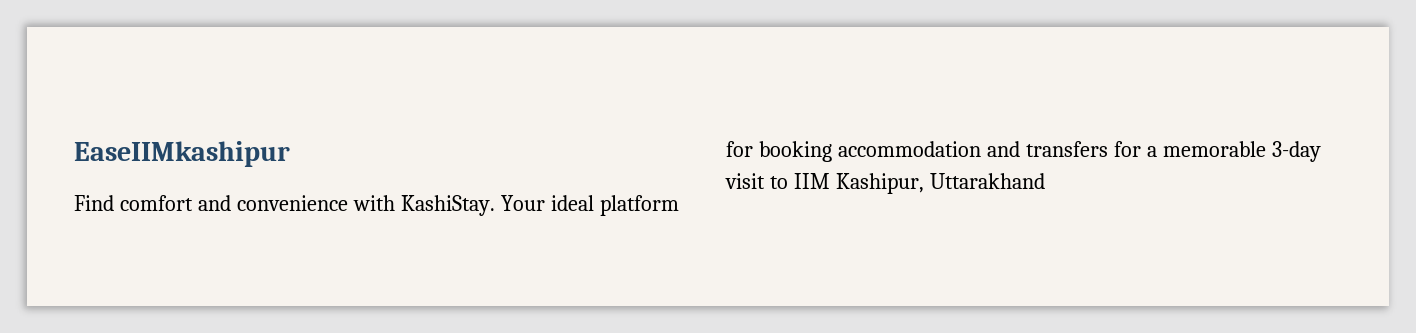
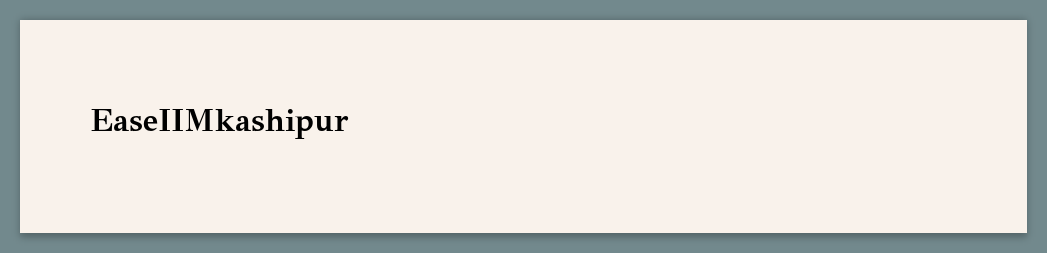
- Find comfort and convenience with KashiStay. Your ideal platform for booking accommodation and transfers for a memorable 3-day visit to IIM Kashipur, Uttarakhand

